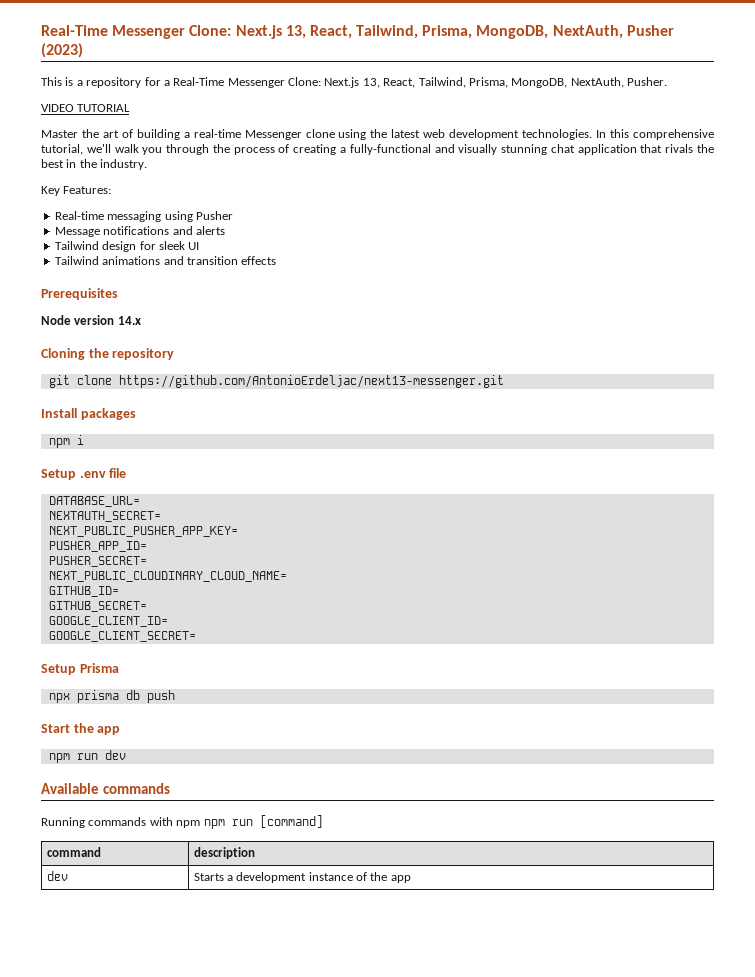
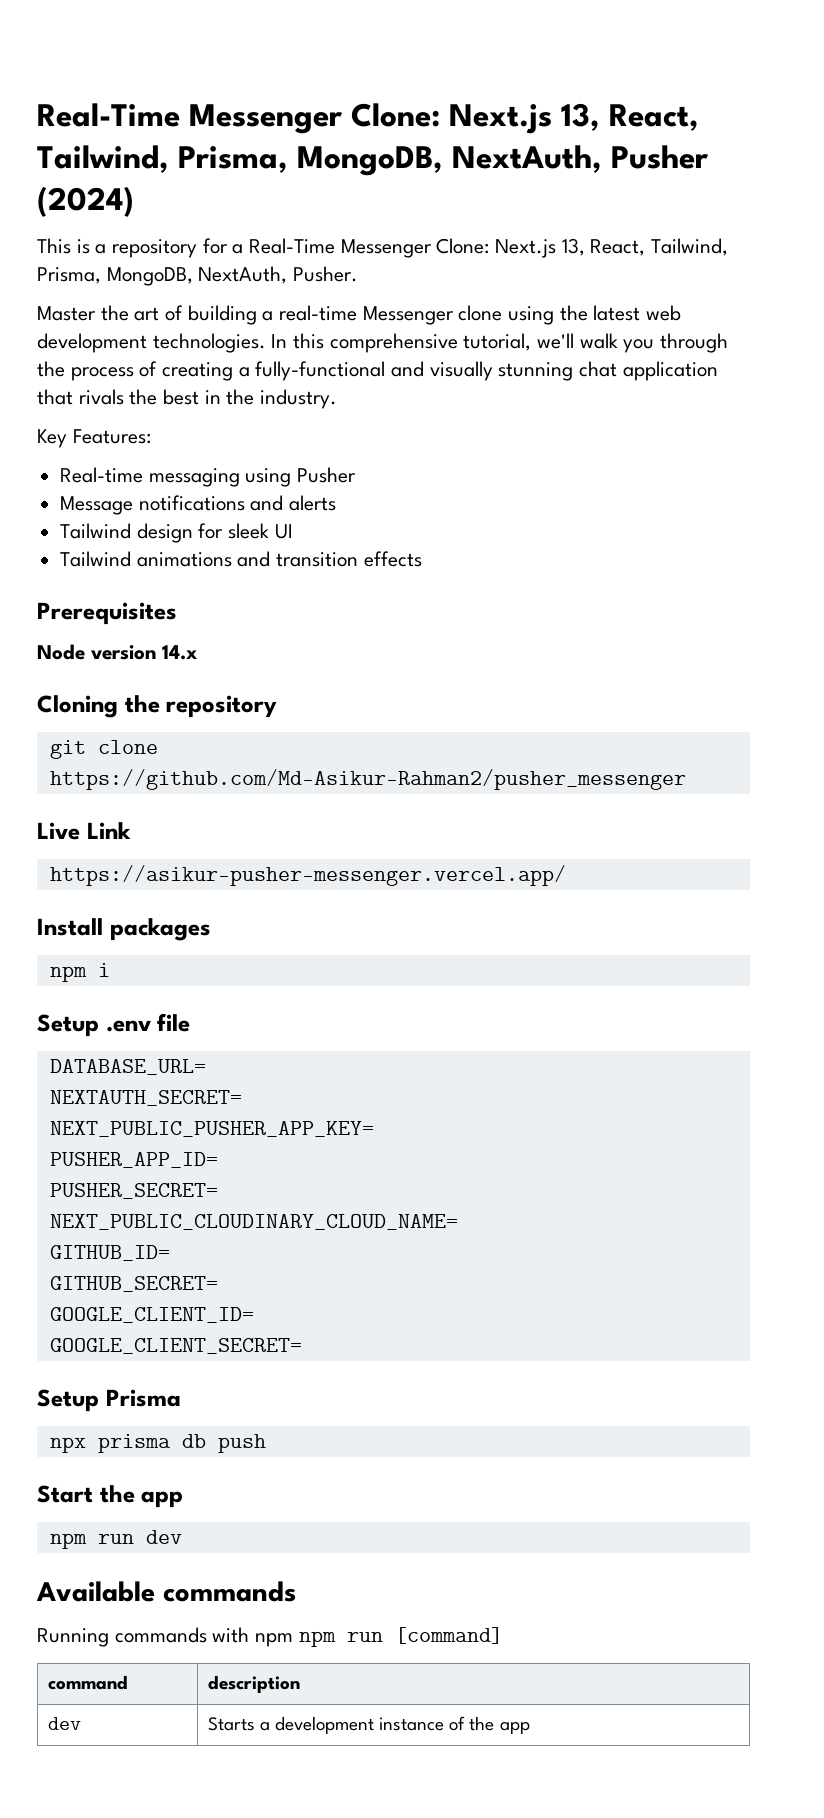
- Real-Time Messenger Clone: Next.js 13, React, Tailwind, Prisma, MongoDB, NextAuth, Pusher (2023)
+ Real-Time Messenger Clone: Next.js 13, React, Tailwind, Prisma, MongoDB, NextAuth, Pusher (2024)
- VIDEO TUTORIAL
- git clone https://github.com/AntonioErdeljac/next13-messenger.git
+ git clone https://github.com/Md-Asikur-Rahman2/pusher_messenger
+ Live Link
+ https://asikur-pusher-messenger.vercel.app/

